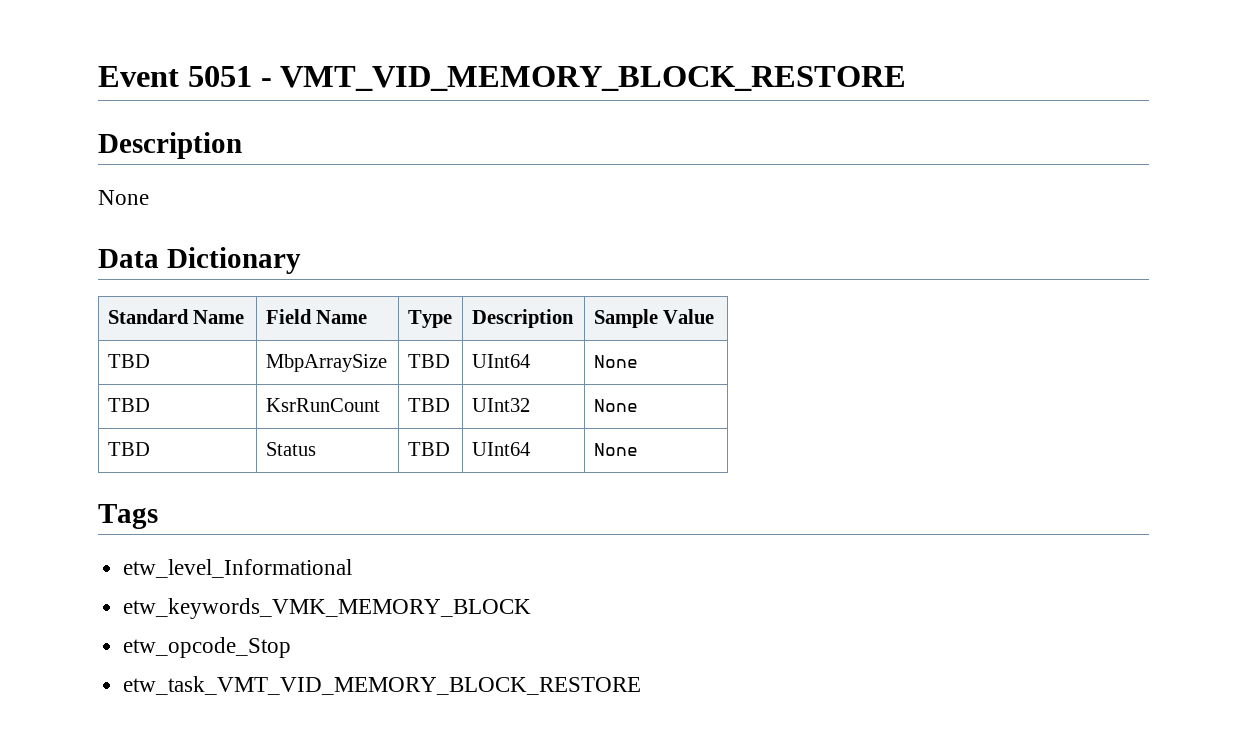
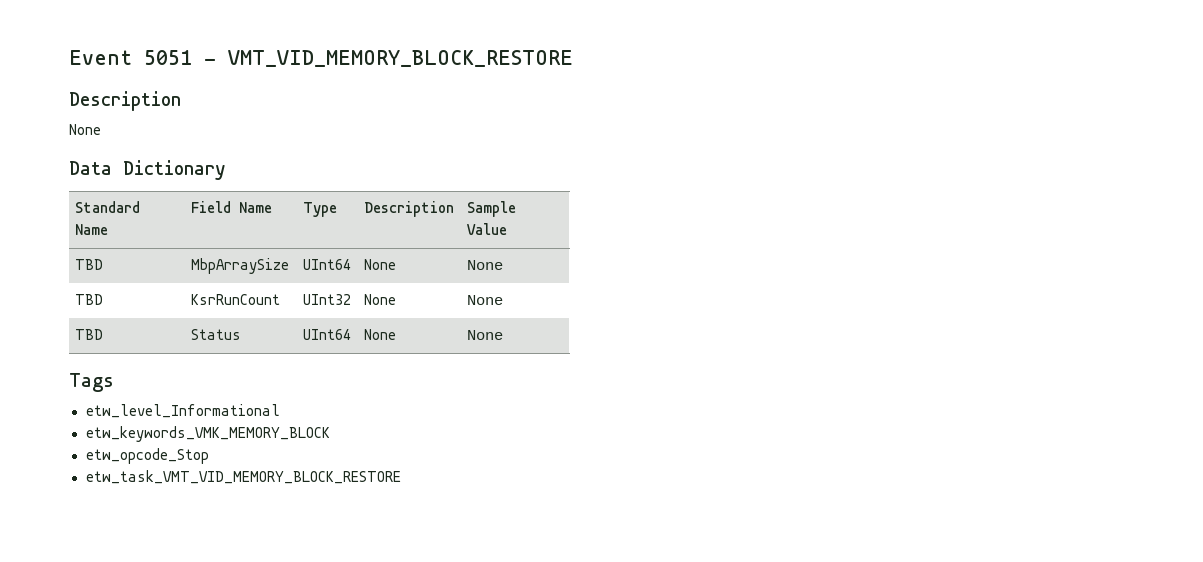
- TBD | MbpArraySize | TBD | UInt64 | None
+ TBD | MbpArraySize | UInt64 | None | None
- TBD | KsrRunCount | TBD | UInt32 | None
+ TBD | KsrRunCount | UInt32 | None | None
- TBD | Status | TBD | UInt64 | None
+ TBD | Status | UInt64 | None | None

